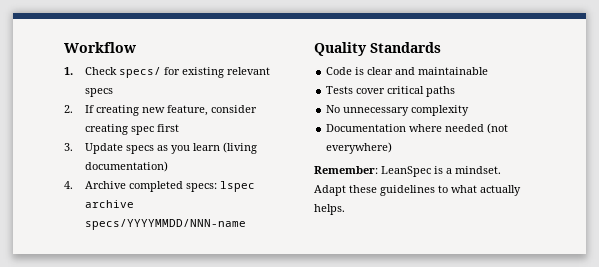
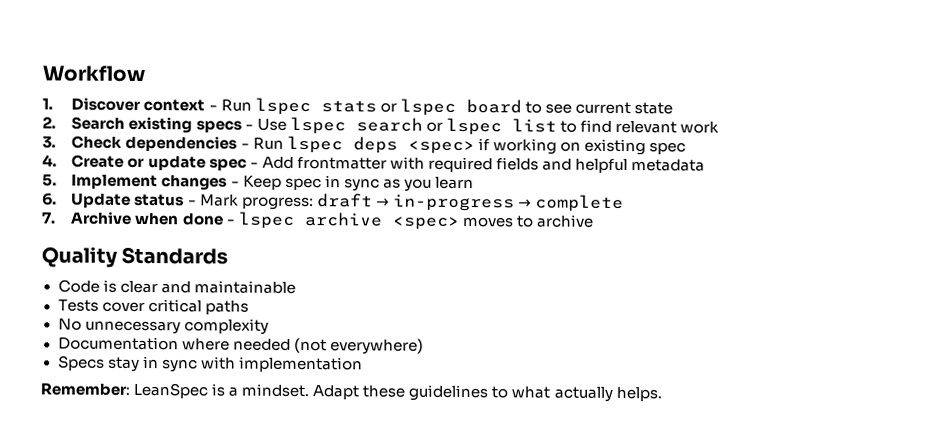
- 1. Check specs/ for existing relevant specs
- 2. If creating new feature, consider creating spec first
- 3. Update specs as you learn (living documentation)
- 4. Archive completed specs: lspec archive specs/YYYYMMDD/NNN-name
+ 1. Discover context - Run lspec stats or lspec board to see current state
+ 2. Search existing specs - Use lspec search or lspec list to find relevant work
+ 3. Check dependencies - Run lspec deps <spec> if working on existing spec
+ 4. Create or update spec - Add frontmatter with required fields and helpful metadata
+ 5. Implement changes - Keep spec in sync as you learn
+ 6. Update status - Mark progress: draft → in-progress → complete
+ 7. Archive when done - lspec archive <spec> moves to archive
+ Specs stay in sync with implementation

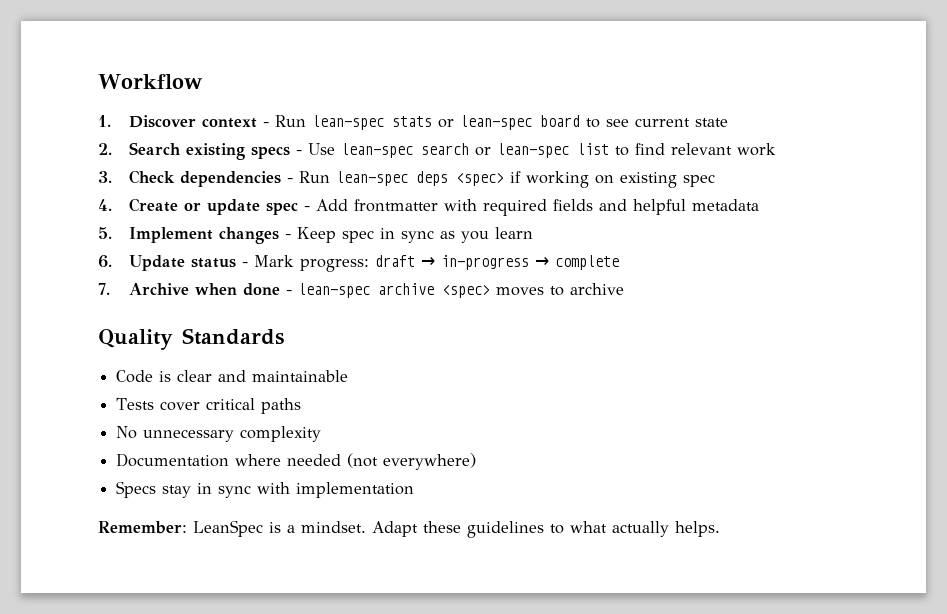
- 1. Discover context - Run lspec stats or lspec board to see current state
+ 1. Discover context - Run lean-spec stats or lean-spec board to see current state
- 2. Search existing specs - Use lspec search or lspec list to find relevant work
+ 2. Search existing specs - Use lean-spec search or lean-spec list to find relevant work
- 3. Check dependencies - Run lspec deps <spec> if working on existing spec
+ 3. Check dependencies - Run lean-spec deps <spec> if working on existing spec
- 7. Archive when done - lspec archive <spec> moves to archive
+ 7. Archive when done - lean-spec archive <spec> moves to archive

